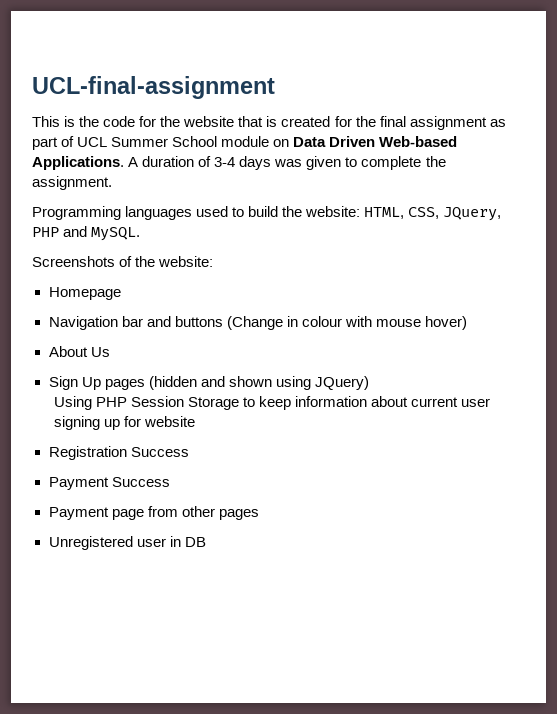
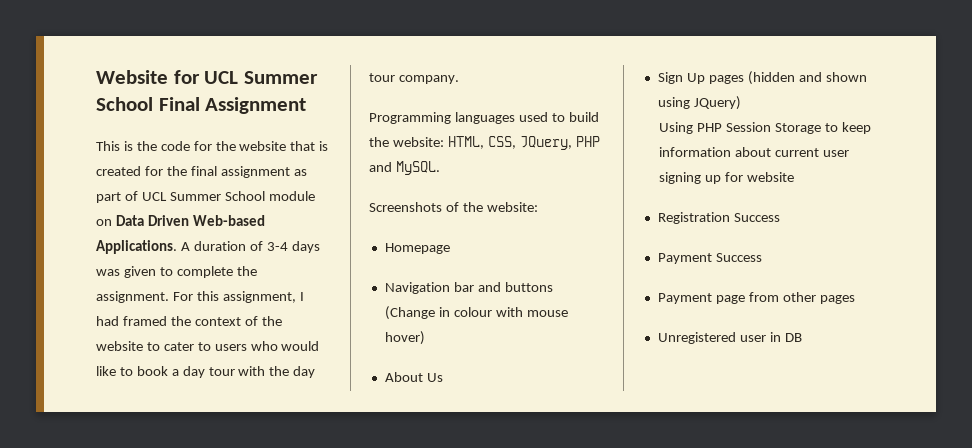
- UCL-final-assignment
+ Website for UCL Summer School Final Assignment
+ For this assignment, I had framed the context of the website to cater to users who would like to book a day tour with the day tour company.

